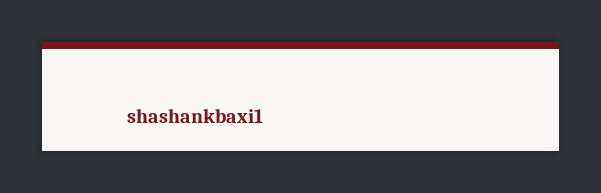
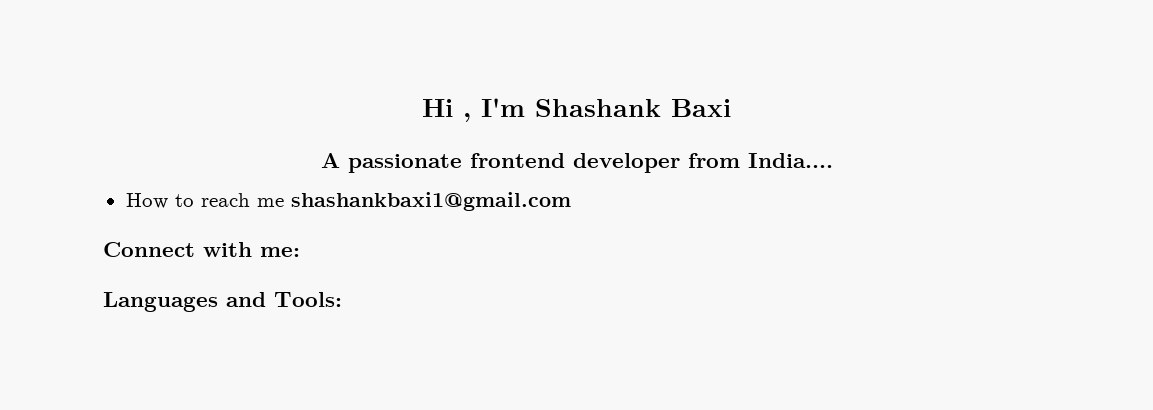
- shashankbaxi1
+ Hi , I'm Shashank Baxi
+ A passionate frontend developer from India....
+ How to reach me shashankbaxi1@gmail.com
+ Connect with me:
+ Languages and Tools:

